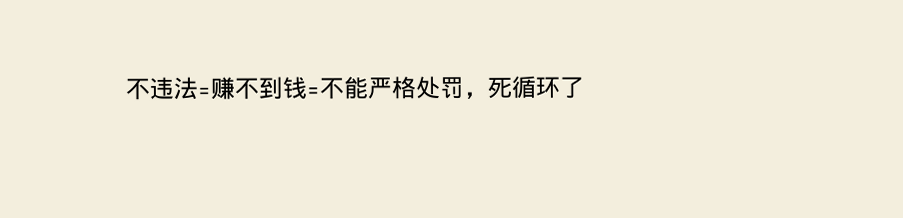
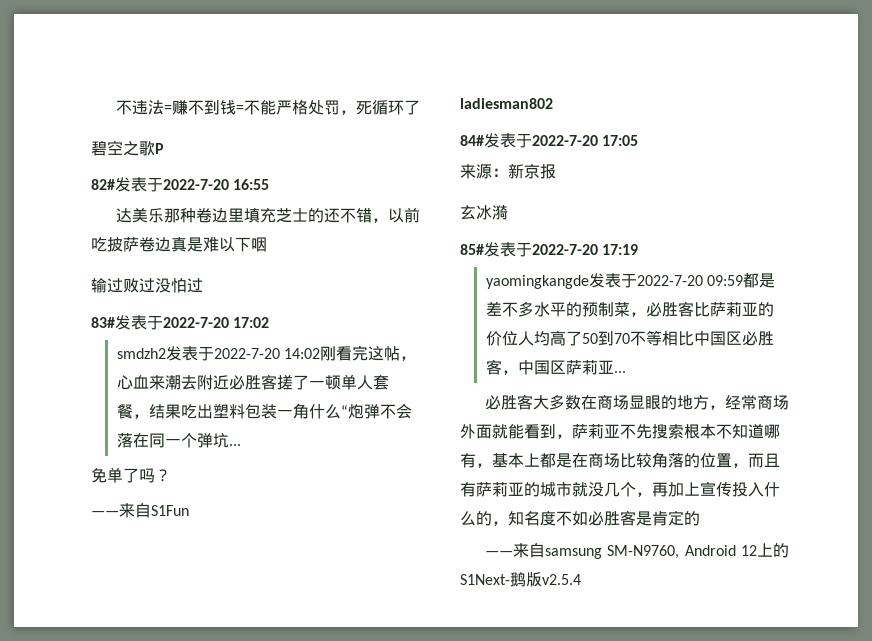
+ 碧空之歌P
+ 82#发表于2022-7-20 16:55
+ 达美乐那种卷边里填充芝士的还不错，以前吃披萨卷边真是难以下咽
+ 输过败过没怕过
+ 83#发表于2022-7-20 17:02
+ smdzh2发表于2022-7-20 14:02刚看完这帖，心血来潮去附近必胜客搓了一顿单人套餐，结果吃出塑料包装一角什么“炮弹不会落在同一个弹坑...
+ 免单了吗？
+ ——来自S1Fun
+ ladiesman802
+ 84#发表于2022-7-20 17:05
+ 来源：新京报
+ 玄冰漪
+ 85#发表于2022-7-20 17:19
+ yaomingkangde发表于2022-7-20 09:59都是差不多水平的预制菜，必胜客比萨莉亚的价位人均高了50到70不等相比中国区必胜客，中国区萨莉亚...
+ 必胜客大多数在商场显眼的地方，经常商场外面就能看到，萨莉亚不先搜索根本不知道哪有，基本上都是在商场比较角落的位置，而且有萨莉亚的城市就没几个，再加上宣传投入什么的，知名度不如必胜客是肯定的
+ ——来自samsung SM-N9760, Android 12上的S1Next-鹅版v2.5.4

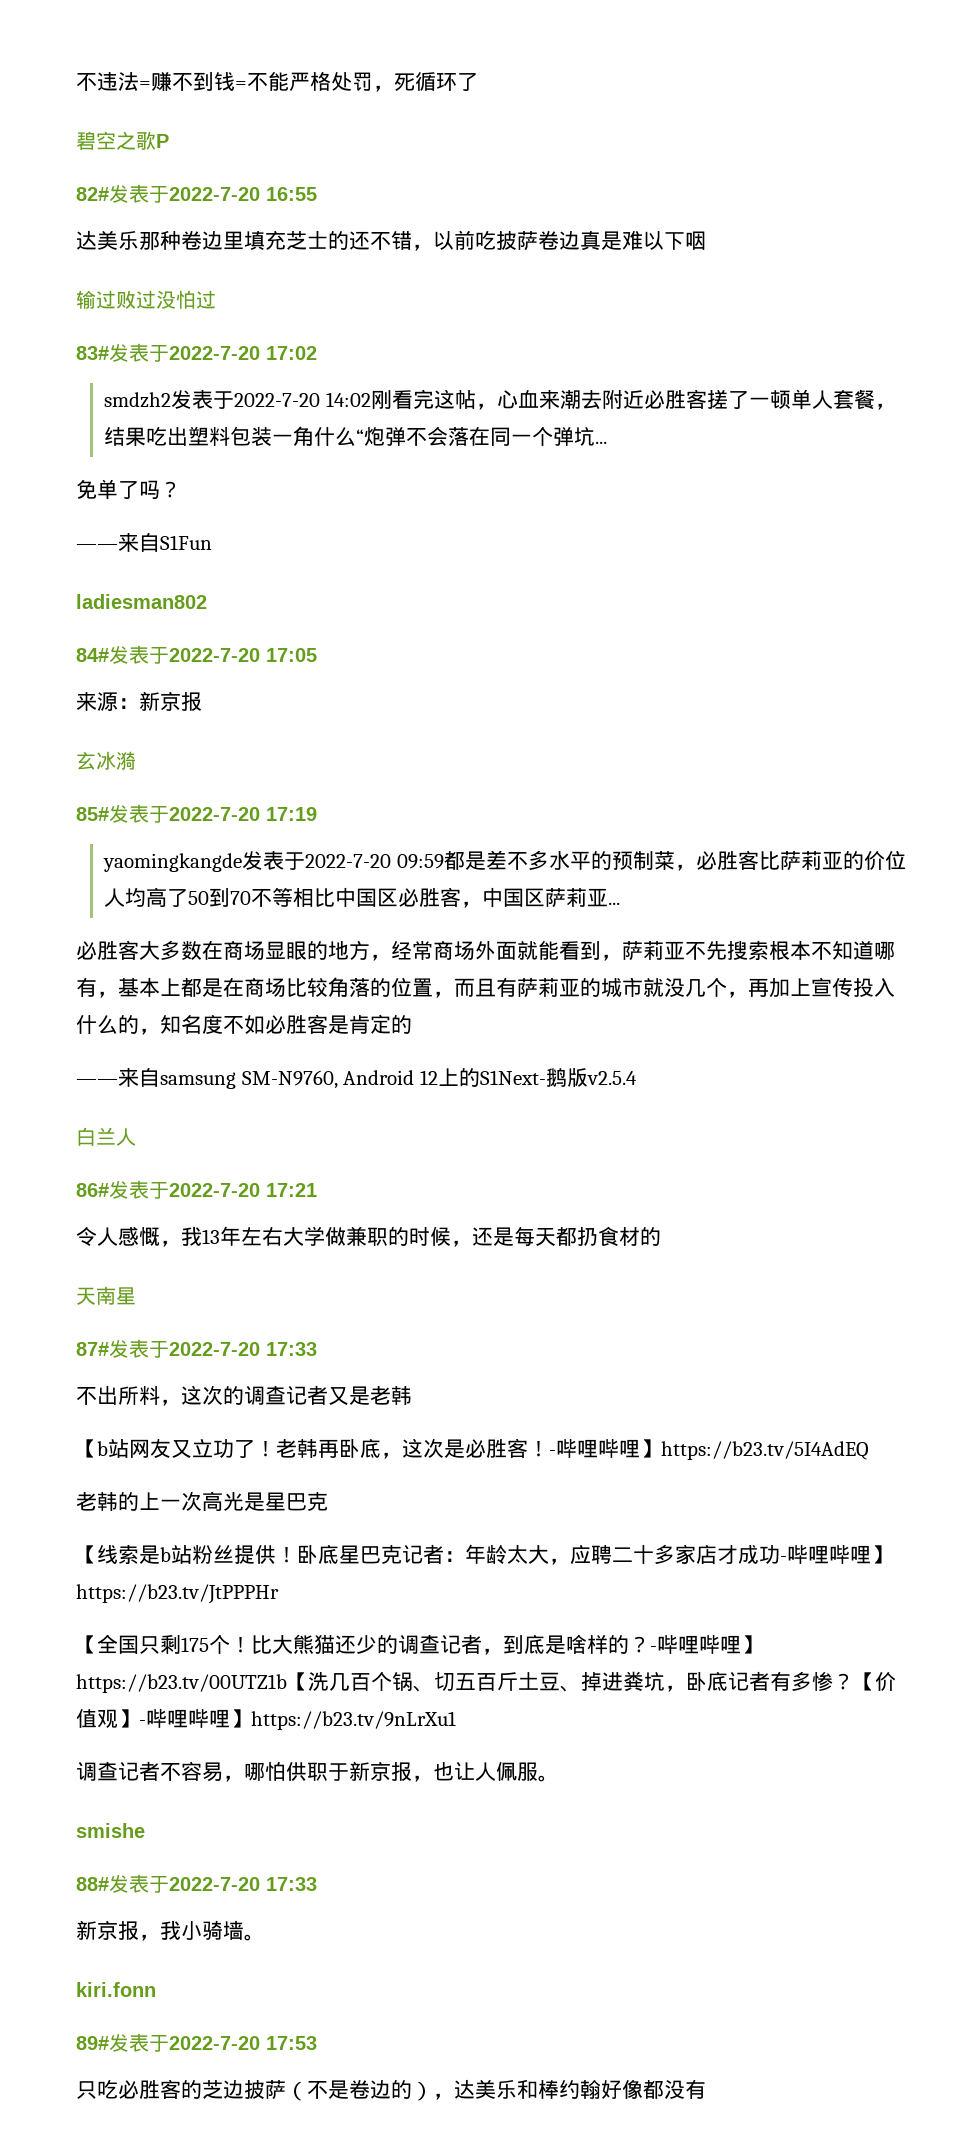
+ 白兰人
+ 86#发表于2022-7-20 17:21
+ 令人感慨，我13年左右大学做兼职的时候，还是每天都扔食材的
+ 天南星
+ 87#发表于2022-7-20 17:33
+ 不出所料，这次的调查记者又是老韩
+ 【b站网友又立功了！老韩再卧底，这次是必胜客！-哔哩哔哩】https://b23.tv/5I4AdEQ
+ 老韩的上一次高光是星巴克
+ 【线索是b站粉丝提供！卧底星巴克记者：年龄太大，应聘二十多家店才成功-哔哩哔哩】https://b23.tv/JtPPPHr
+ 【全国只剩175个！比大熊猫还少的调查记者，到底是啥样的？-哔哩哔哩】https://b23.tv/00UTZ1b【洗几百个锅、切五百斤土豆、掉进粪坑，卧底记者有多惨？【价值观】-哔哩哔哩】https://b23.tv/9nLrXu1
+ 调查记者不容易，哪怕供职于新京报，也让人佩服。
+ smishe
+ 88#发表于2022-7-20 17:33
+ 新京报，我小骑墙。
+ kiri.fonn
+ 89#发表于2022-7-20 17:53
+ 只吃必胜客的芝边披萨（不是卷边的），达美乐和棒约翰好像都没有

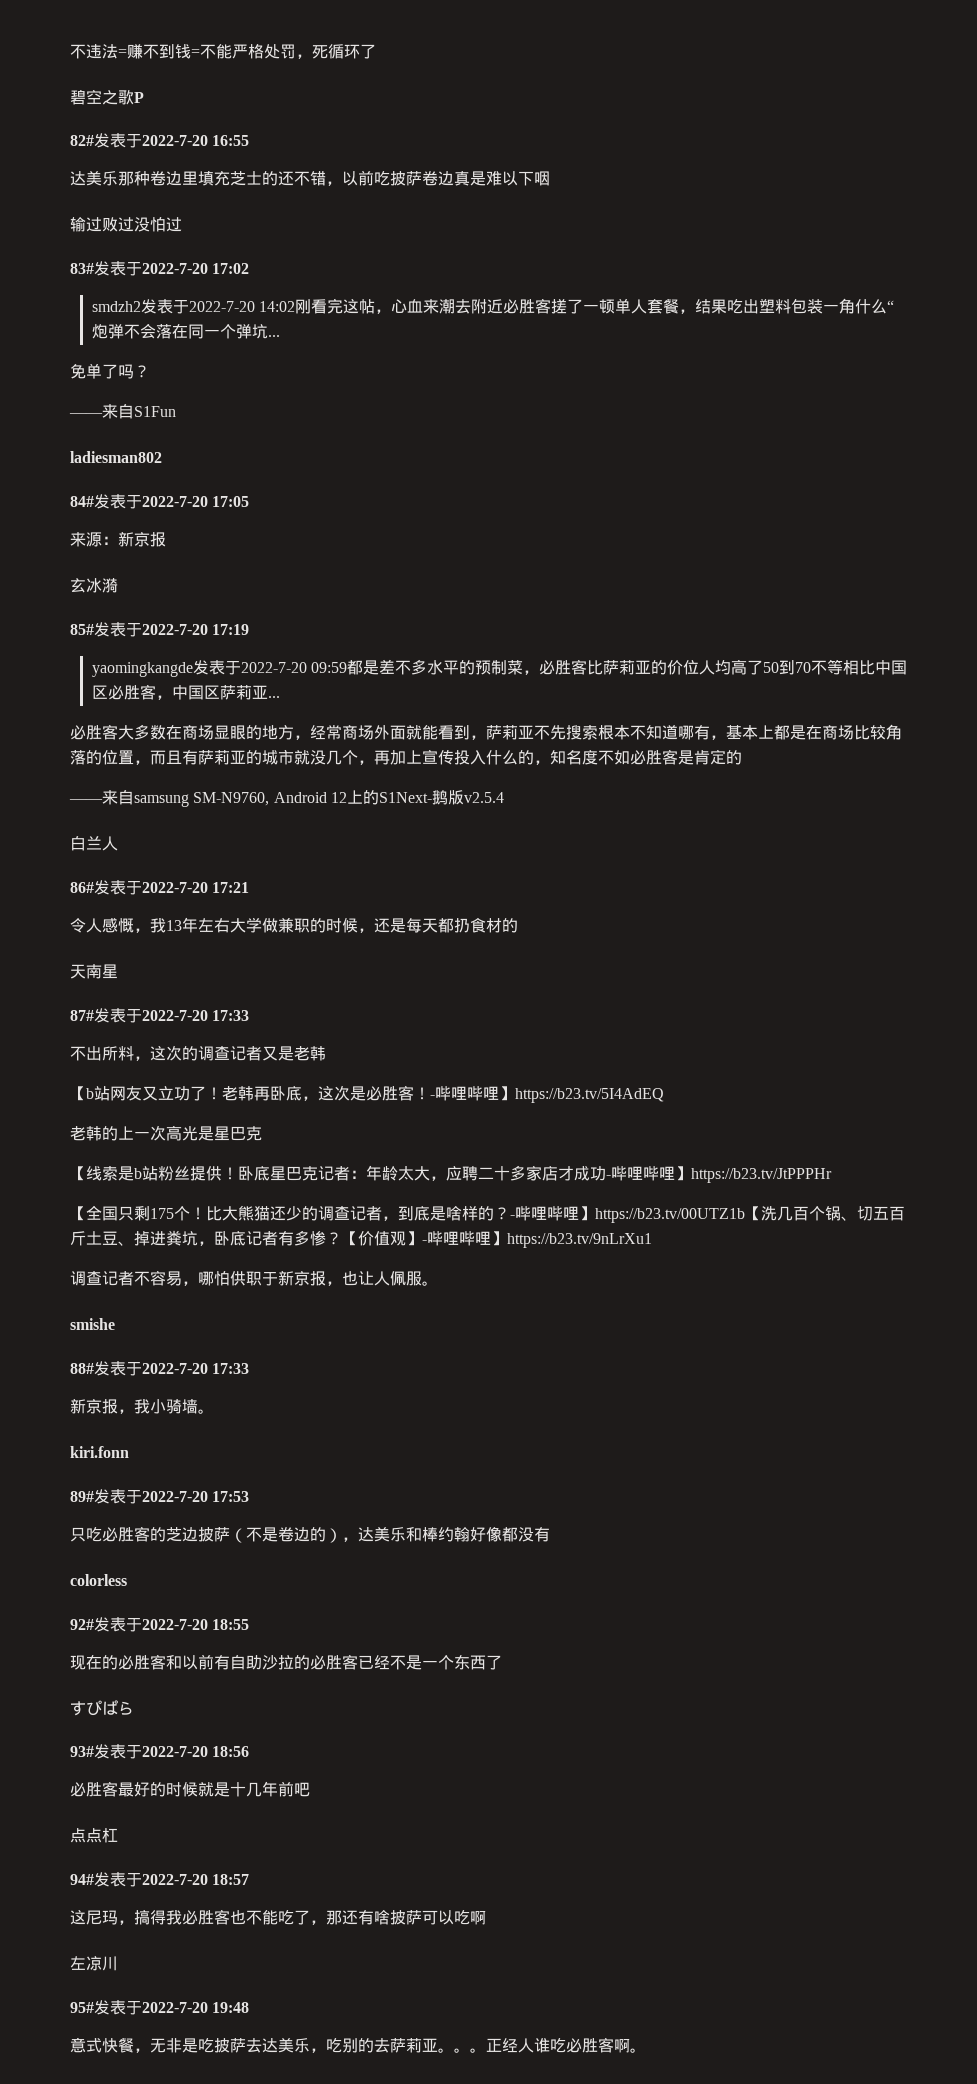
+ colorless
+ 92#发表于2022-7-20 18:55
+ 现在的必胜客和以前有自助沙拉的必胜客已经不是一个东西了
+ すぴぱら
+ 93#发表于2022-7-20 18:56
+ 必胜客最好的时候就是十几年前吧
+ 点点杠
+ 94#发表于2022-7-20 18:57
+ 这尼玛，搞得我必胜客也不能吃了，那还有啥披萨可以吃啊
+ 左凉川
+ 95#发表于2022-7-20 19:48
+ 意式快餐，无非是吃披萨去达美乐，吃别的去萨莉亚。。。正经人谁吃必胜客啊。

